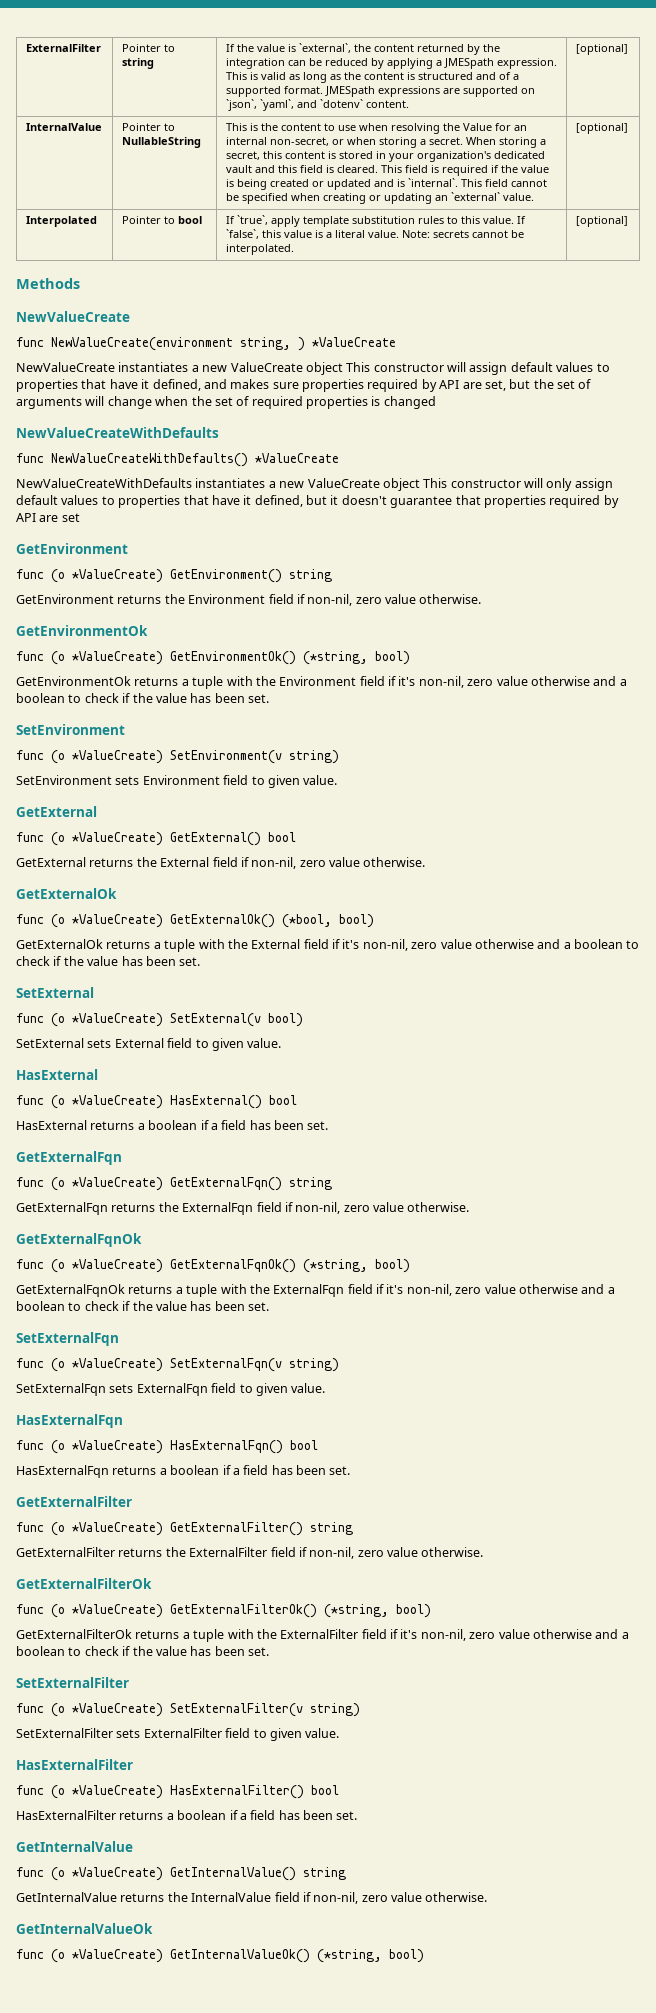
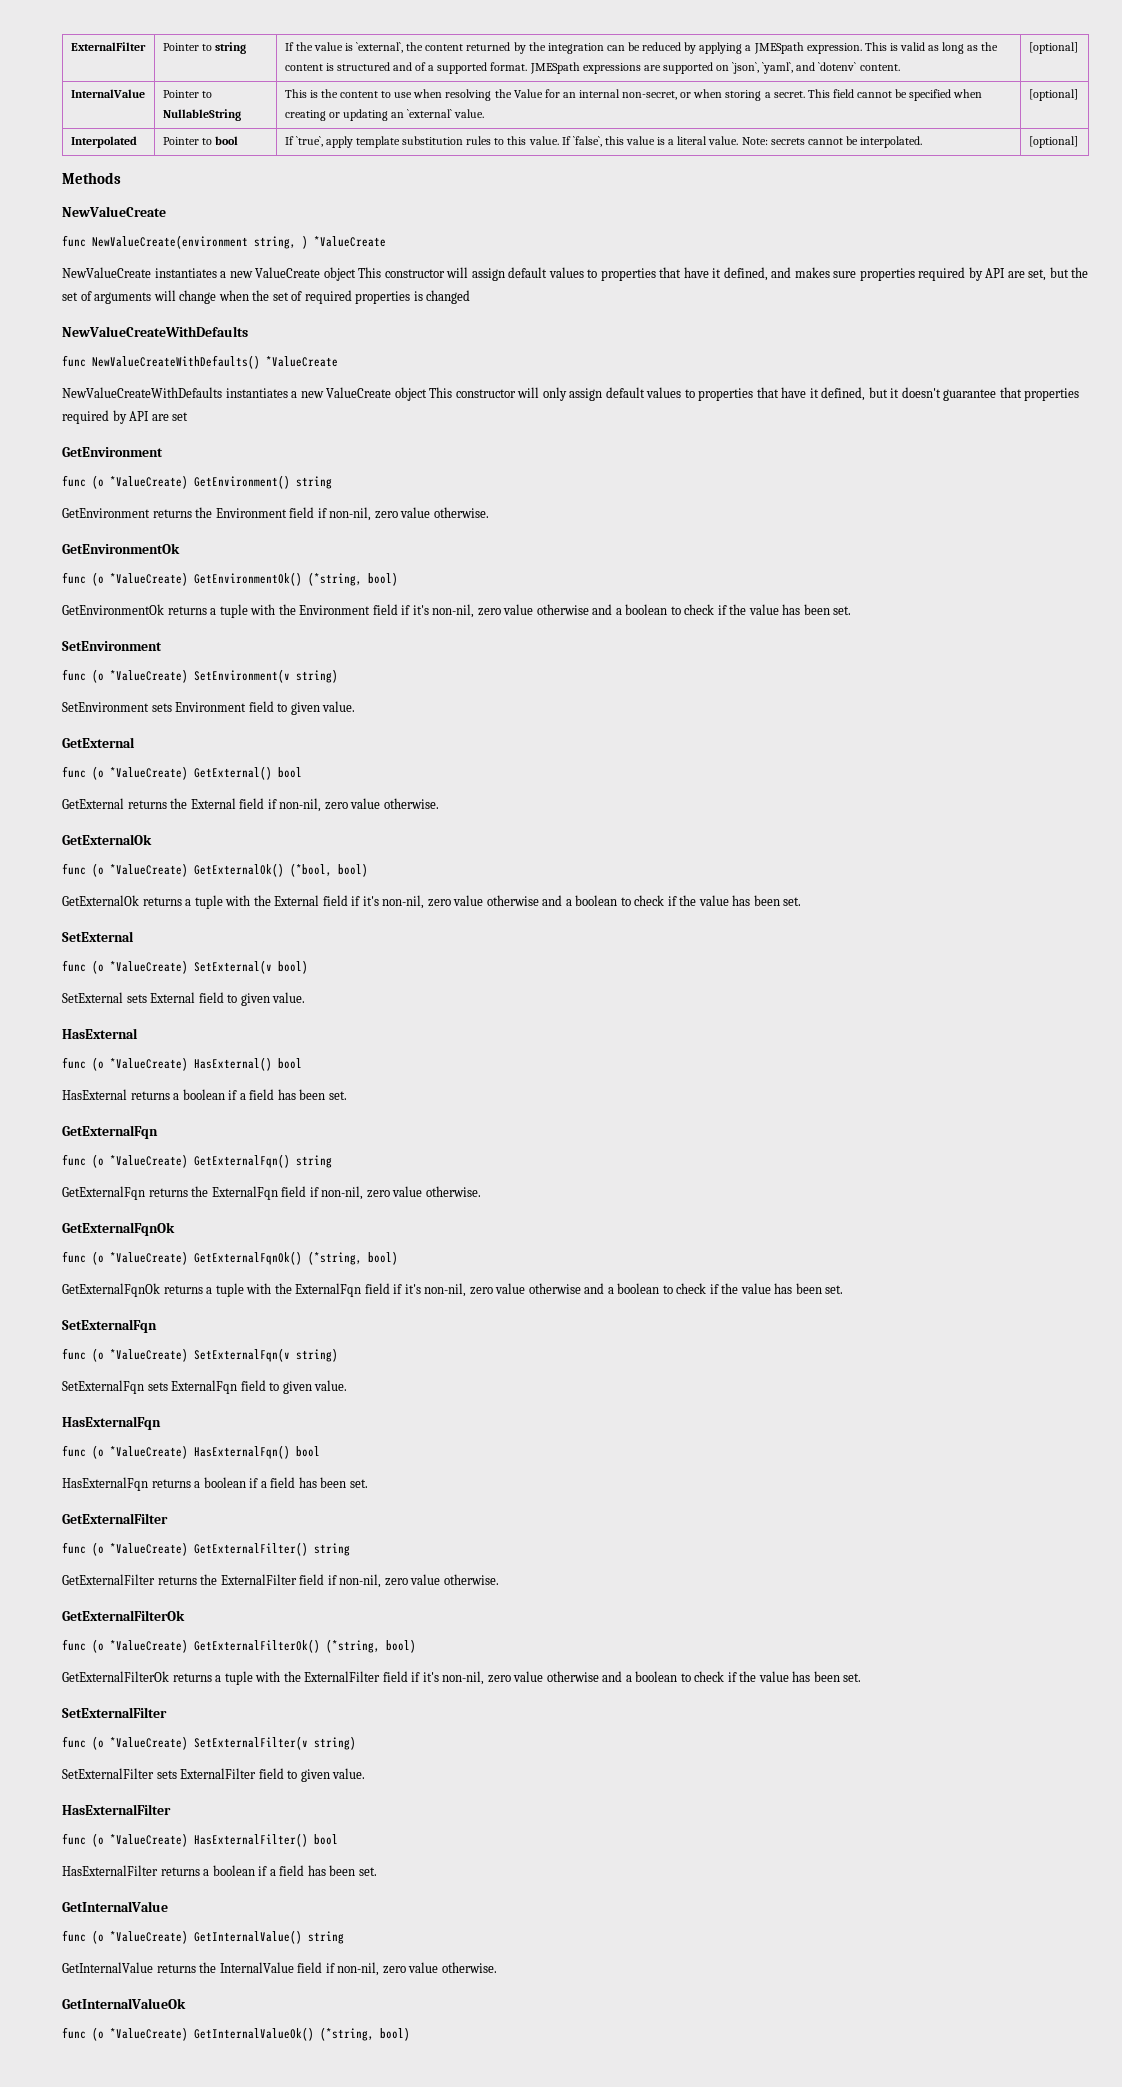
- When storing a secret, this content is stored in your organization's dedicated vault and this field is cleared. This field is required if the value is being created or updated and is `internal`.

